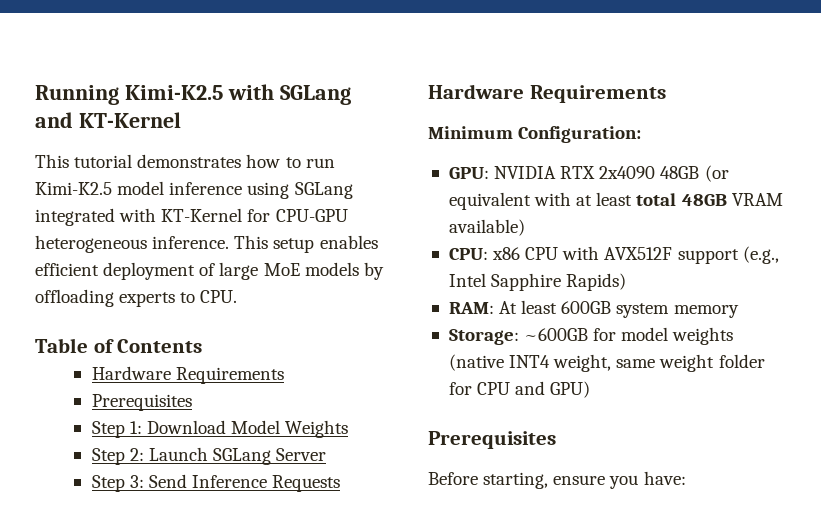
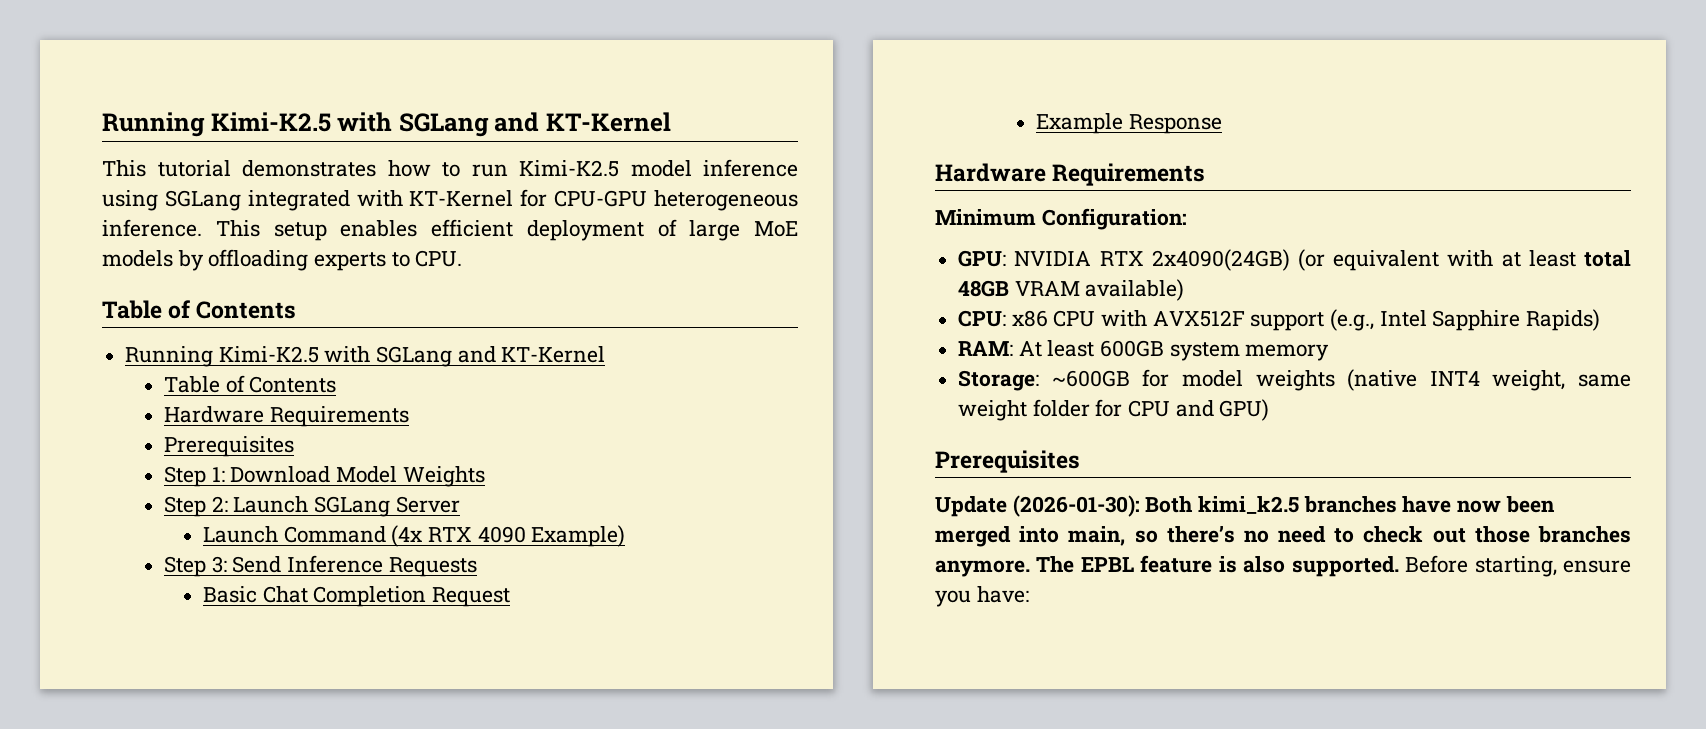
  This setup enables efficient deployment of large MoE models by offloading experts to CPU.
+ Table of Contents
+ Running Kimi-K2.5 with SGLang and KT-Kernel
+ Launch Command (4x RTX 4090 Example)
+ Basic Chat Completion Request
+ Example Response
- GPU: NVIDIA RTX 2x4090 48GB (or equivalent with at least total 48GB VRAM available)
+ GPU: NVIDIA RTX 2x4090(24GB) (or equivalent with at least total 48GB VRAM available)
+ Update (2026-01-30): Both kimi_k2.5 branches have now been merged into main, so there’s no need to check out those branches anymore. The EPBL feature is also supported.

